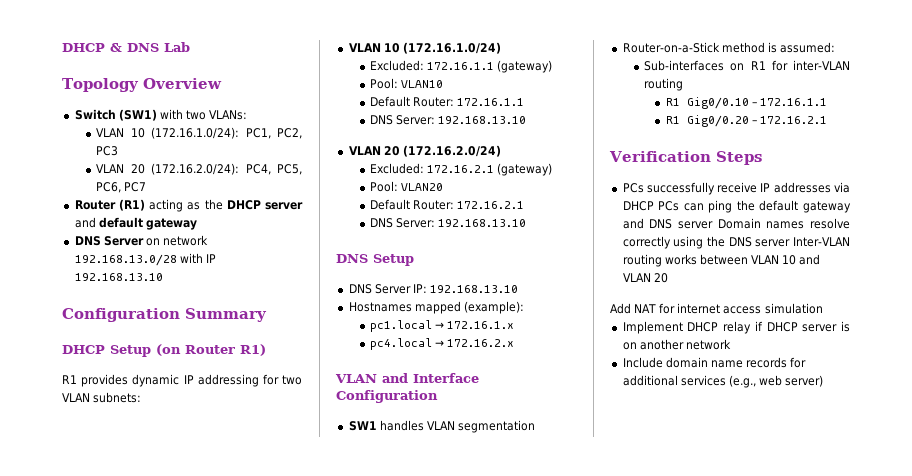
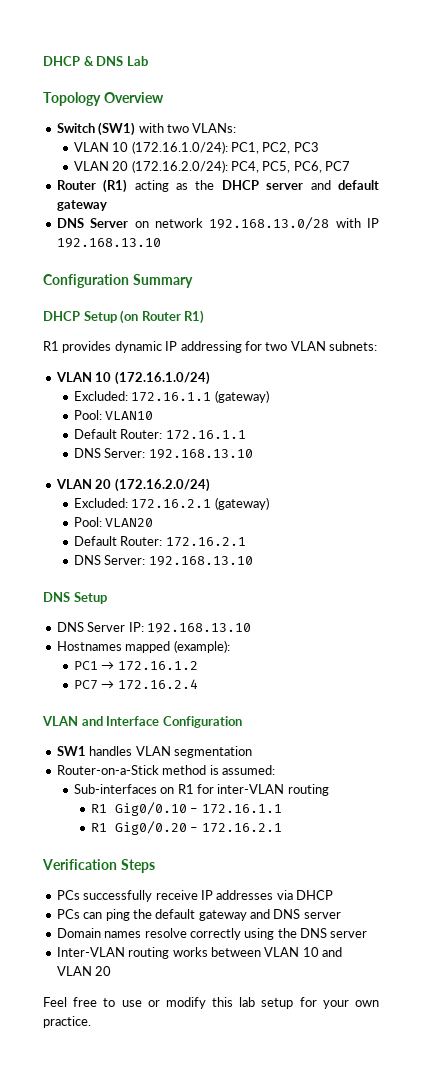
- pc1.local → 172.16.1.x
- pc4.local → 172.16.2.x
+ PC1 → 172.16.1.2
+ PC7 → 172.16.2.4
- PCs successfully receive IP addresses via DHCP PCs can ping the default gateway and DNS server Domain names resolve correctly using the DNS server Inter-VLAN routing works between VLAN 10 and VLAN 20
+ PCs successfully receive IP addresses via DHCP
+ PCs can ping the default gateway and DNS server
+ Domain names resolve correctly using the DNS server
+ Inter-VLAN routing works between VLAN 10 and VLAN 20
- Add NAT for internet access simulation
- Implement DHCP relay if DHCP server is on another network
- Include domain name records for additional services (e.g., web server)
+ Feel free to use or modify this lab setup for your own practice.

